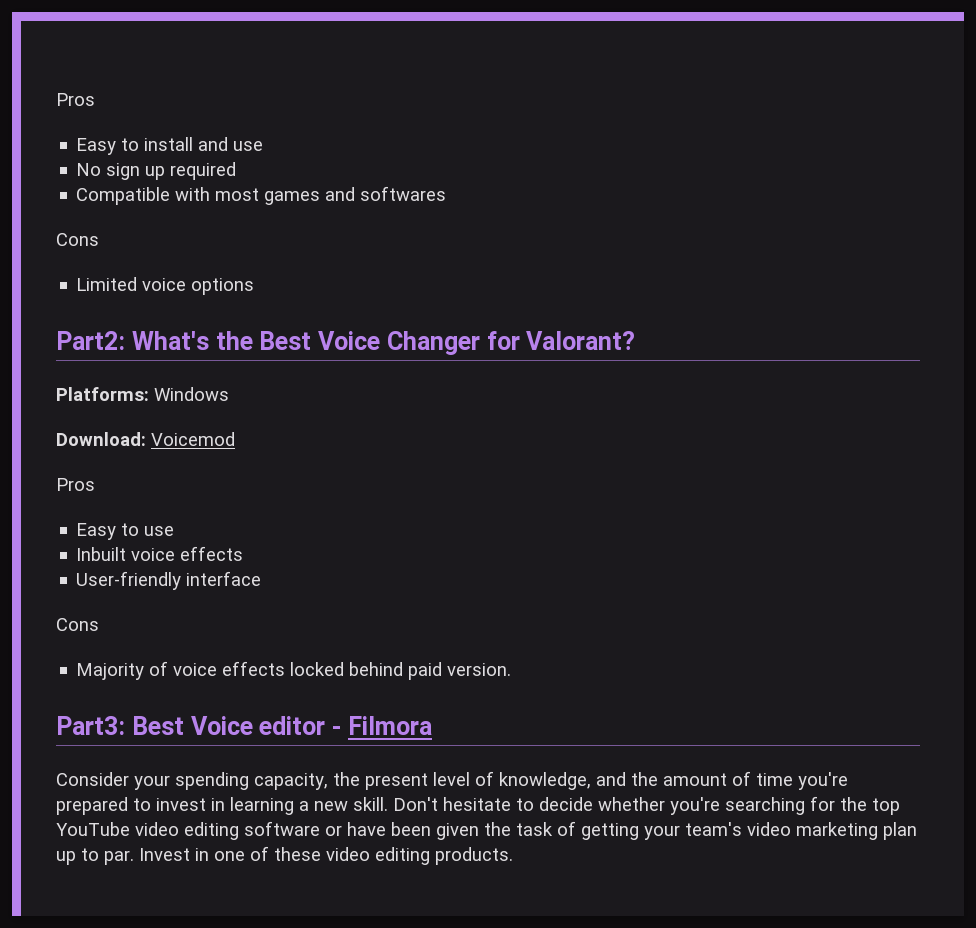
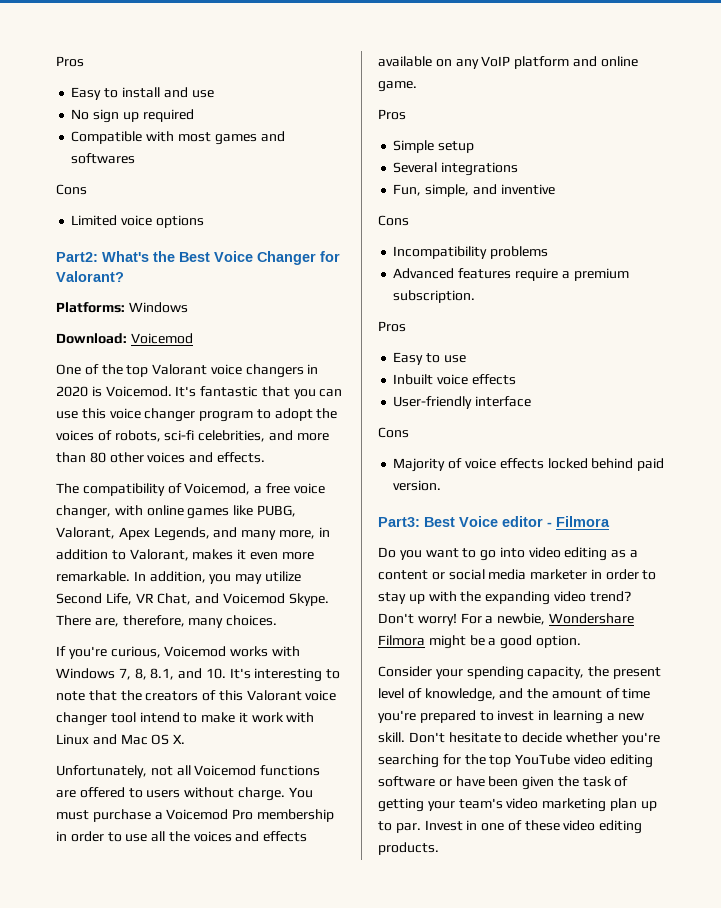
+ One of the top Valorant voice changers in 2020 is Voicemod. It's fantastic that you can use this voice changer program to adopt the voices of robots, sci-fi celebrities, and more than 80 other voices and effects.
+ The compatibility of Voicemod, a free voice changer, with online games like PUBG, Valorant, Apex Legends, and many more, in addition to Valorant, makes it even more remarkable. In addition, you may utilize Second Life, VR Chat, and Voicemod Skype. There are, therefore, many choices.
+ If you're curious, Voicemod works with Windows 7, 8, 8.1, and 10. It's interesting to note that the creators of this Valorant voice changer tool intend to make it work with Linux and Mac OS X.
+ Unfortunately, not all Voicemod functions are offered to users without charge. You must purchase a Voicemod Pro membership in order to use all the voices and effects available on any VoIP platform and online game.
+ Pros
+ Simple setup
+ Several integrations
+ Fun, simple, and inventive
+ Cons
+ Incompatibility problems
+ Advanced features require a premium subscription.
+ Do you want to go into video editing as a content or social media marketer in order to stay up with the expanding video trend? Don't worry! For a newbie, Wondershare Filmora might be a good option.

